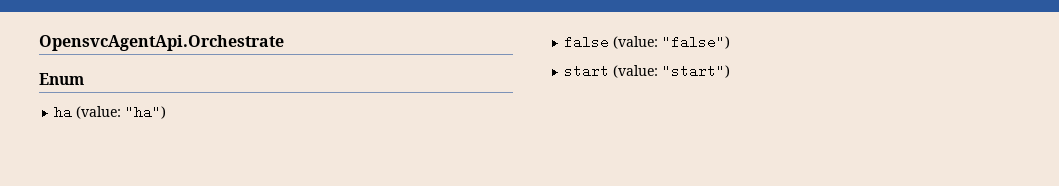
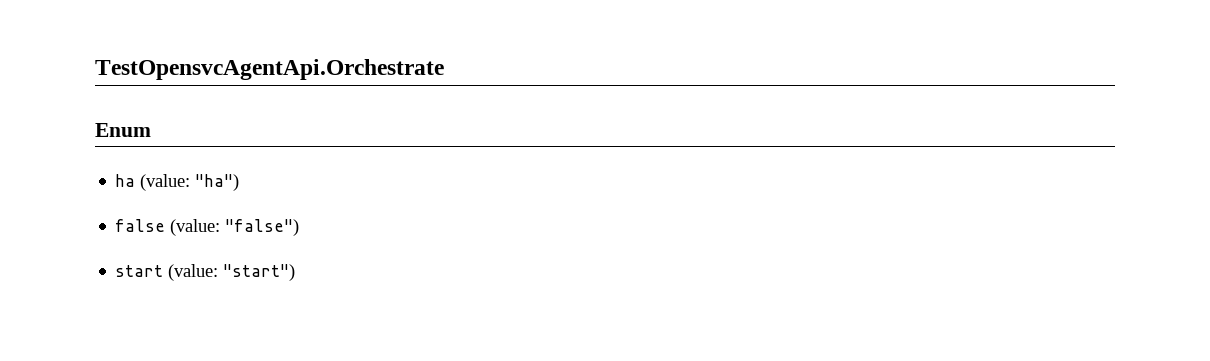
- OpensvcAgentApi.Orchestrate
+ TestOpensvcAgentApi.Orchestrate

